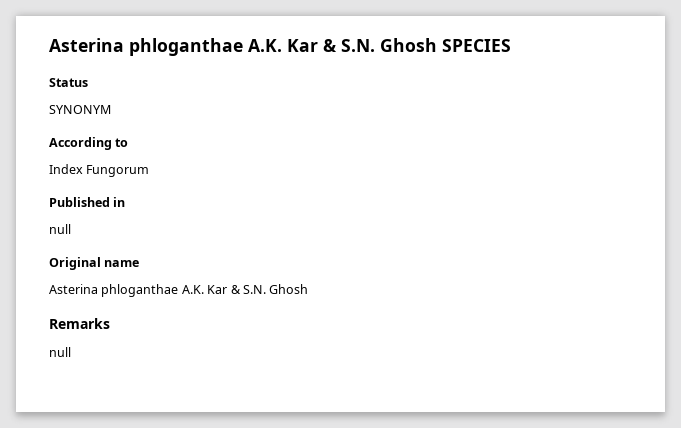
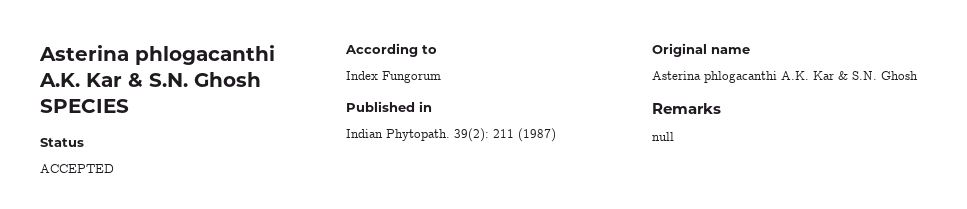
- Asterina phloganthae A.K. Kar & S.N. Ghosh SPECIES
+ Asterina phlogacanthi A.K. Kar & S.N. Ghosh SPECIES
- SYNONYM
+ ACCEPTED
  Published in
- null
+ Indian Phytopath. 39(2): 211 (1987)
  Original name
- Asterina phloganthae A.K. Kar & S.N. Ghosh
+ Asterina phlogacanthi A.K. Kar & S.N. Ghosh

